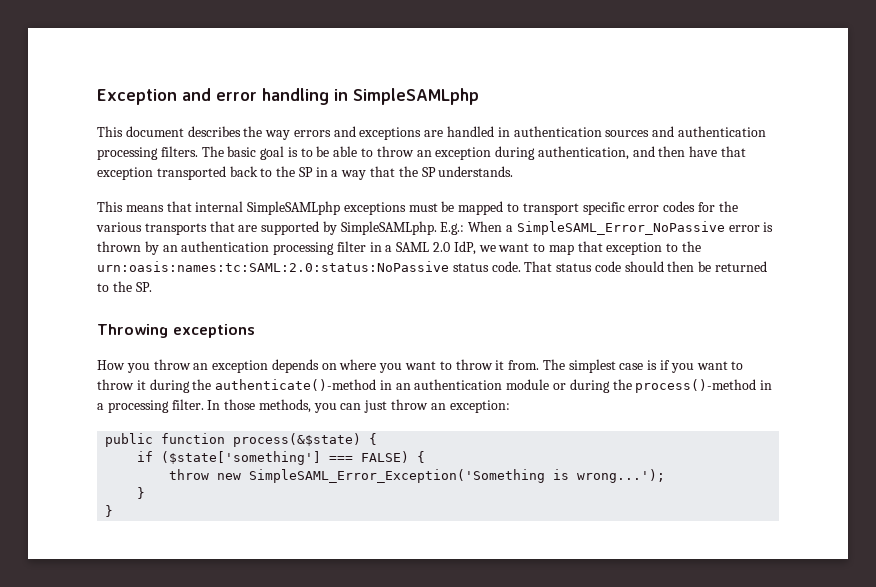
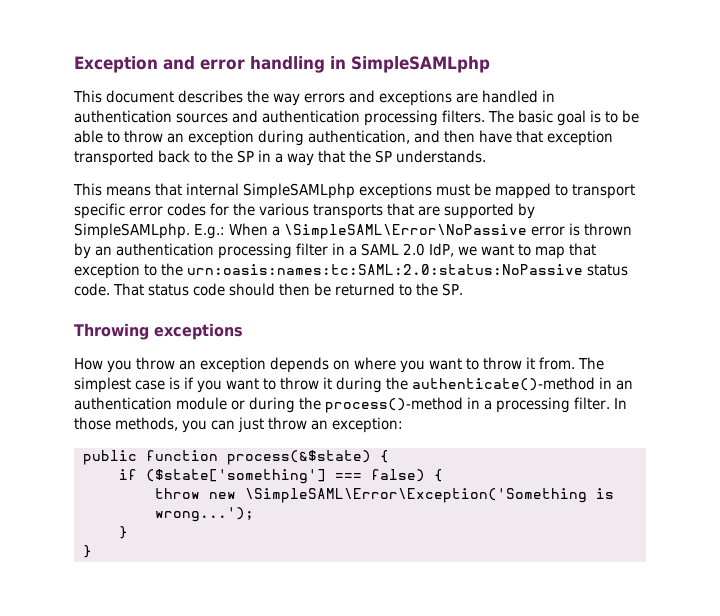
- E.g.: When a SimpleSAML_Error_NoPassive error is thrown by an authentication processing filter in a SAML 2.0 IdP, we want to map that exception to the urn:oasis:names:tc:SAML:2.0:status:NoPassive status code.
+ E.g.: When a \SimpleSAML\Error\NoPassive error is thrown by an authentication processing filter in a SAML 2.0 IdP, we want to map that exception to the urn:oasis:names:tc:SAML:2.0:status:NoPassive status code.
- if ($state['something'] === FALSE) {
+ if ($state['something'] === false) {
- throw new SimpleSAML_Error_Exception('Something is wrong...');
+ throw new \SimpleSAML\Error\Exception('Something is wrong...');

